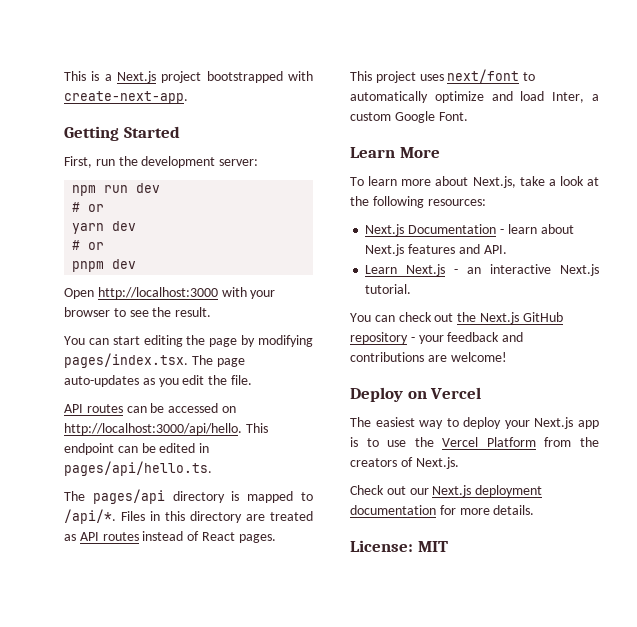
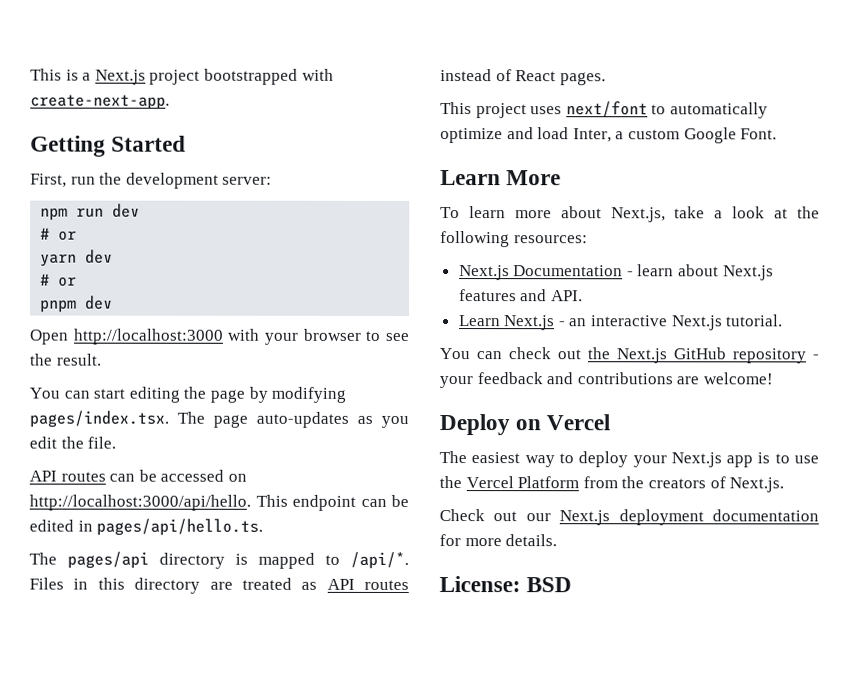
- License: MIT
+ License: BSD

